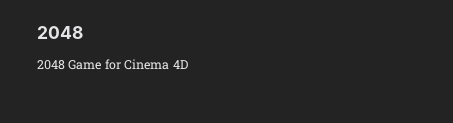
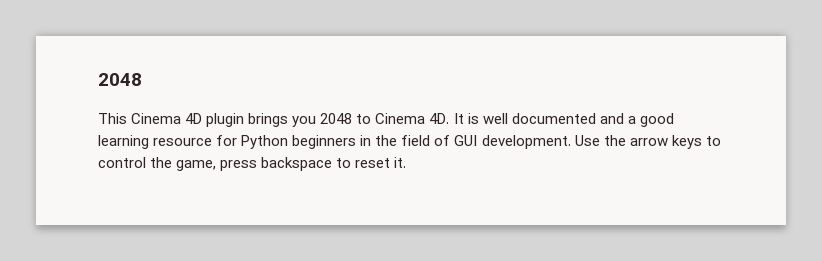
- 2048 Game for Cinema 4D
+ This Cinema 4D plugin brings you 2048 to Cinema 4D. It is well documented and a good learning resource for Python beginners in the field of GUI development. Use the arrow keys to control the game, press backspace to reset it.

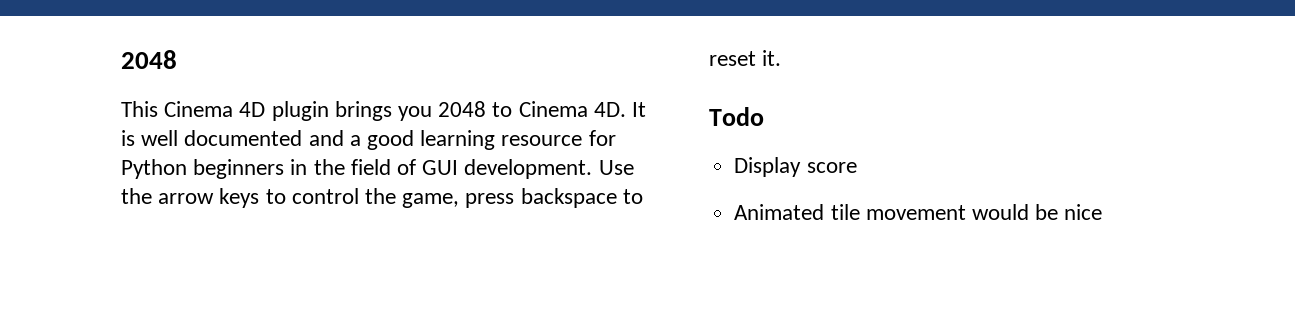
+ Todo
+ Display score
+ Animated tile movement would be nice

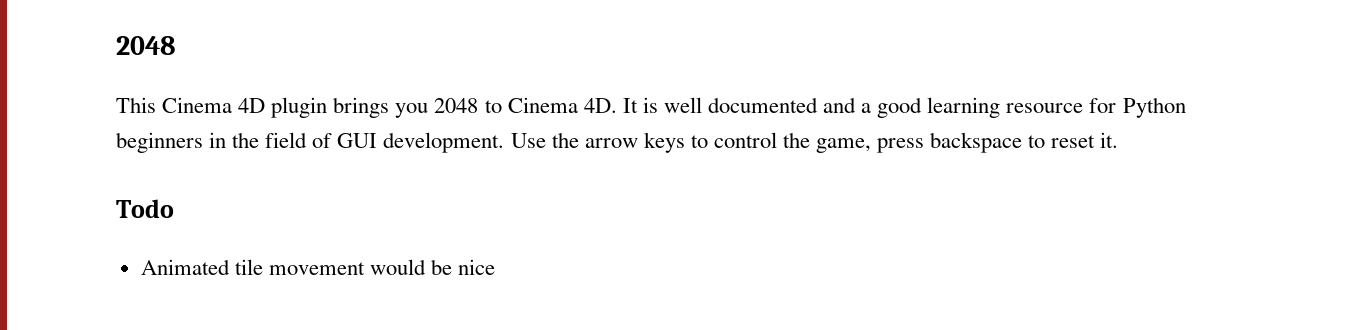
- Display score

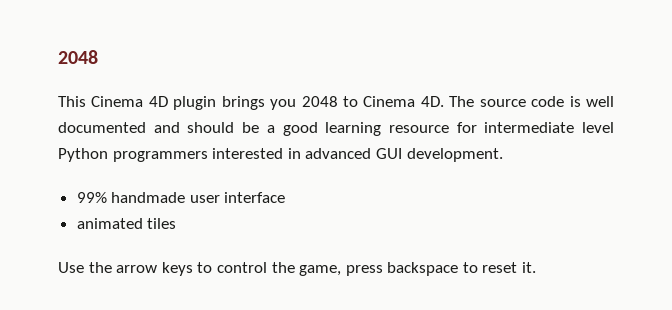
- It is well documented and a good learning resource for Python beginners in the field of GUI development. Use the arrow keys to control the game, press backspace to reset it.
+ The source code is well documented and should be a good learning resource for intermediate level Python programmers interested in advanced GUI development.
+ 99% handmade user interface
+ animated tiles
+ Use the arrow keys to control the game, press backspace to reset it.
- Todo
- Animated tile movement would be nice

